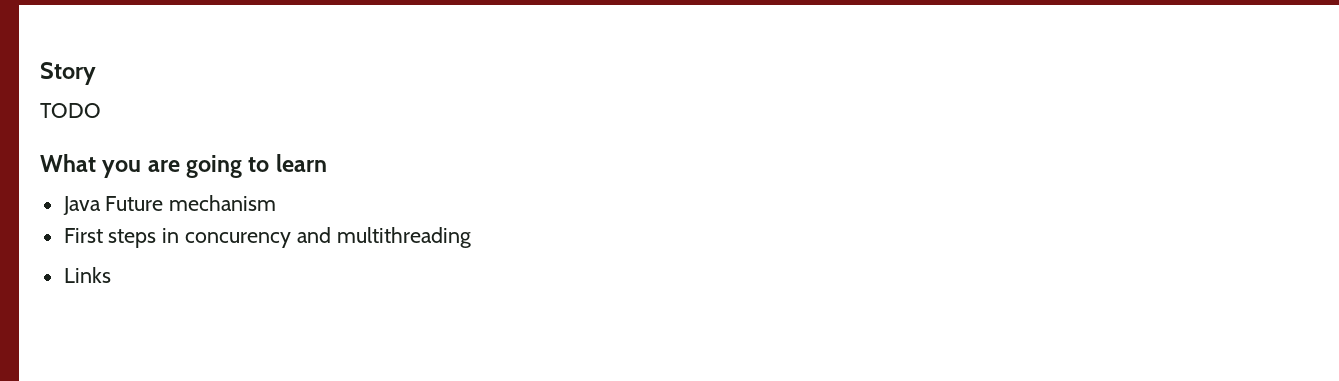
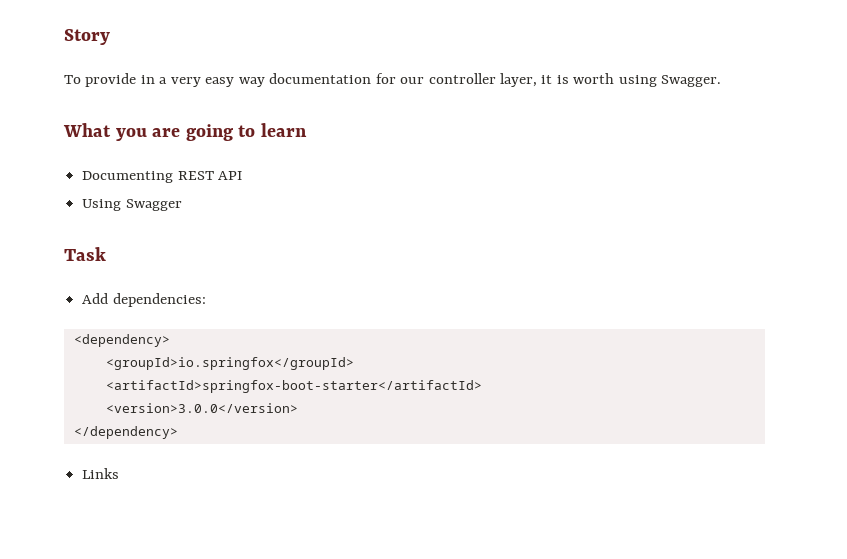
- TODO
+ To provide in a very easy way documentation for our controller layer, it is worth using Swagger.
- Java Future mechanism
- First steps in concurency and multithreading
+ Documenting REST API
+ Using Swagger
+ Task
+ Add dependencies:
+ <dependency>
+ <groupId>io.springfox</groupId>
+ <artifactId>springfox-boot-starter</artifactId>
+ <version>3.0.0</version>
+ </dependency>

